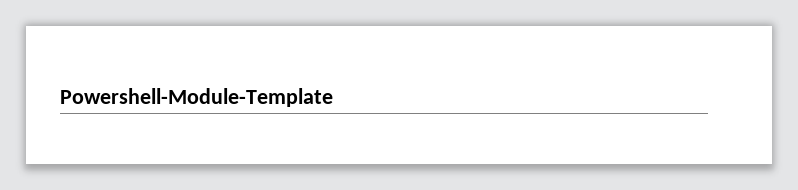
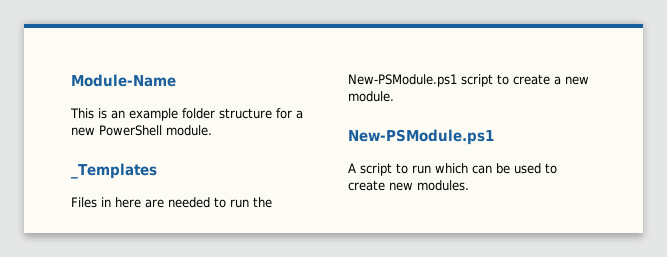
- Powershell-Module-Template
+ Module-Name
+ This is an example folder structure for a new PowerShell module.
+ _Templates
+ Files in here are needed to run the New-PSModule.ps1 script to create a new module.
+ New-PSModule.ps1
+ A script to run which can be used to create new modules.

